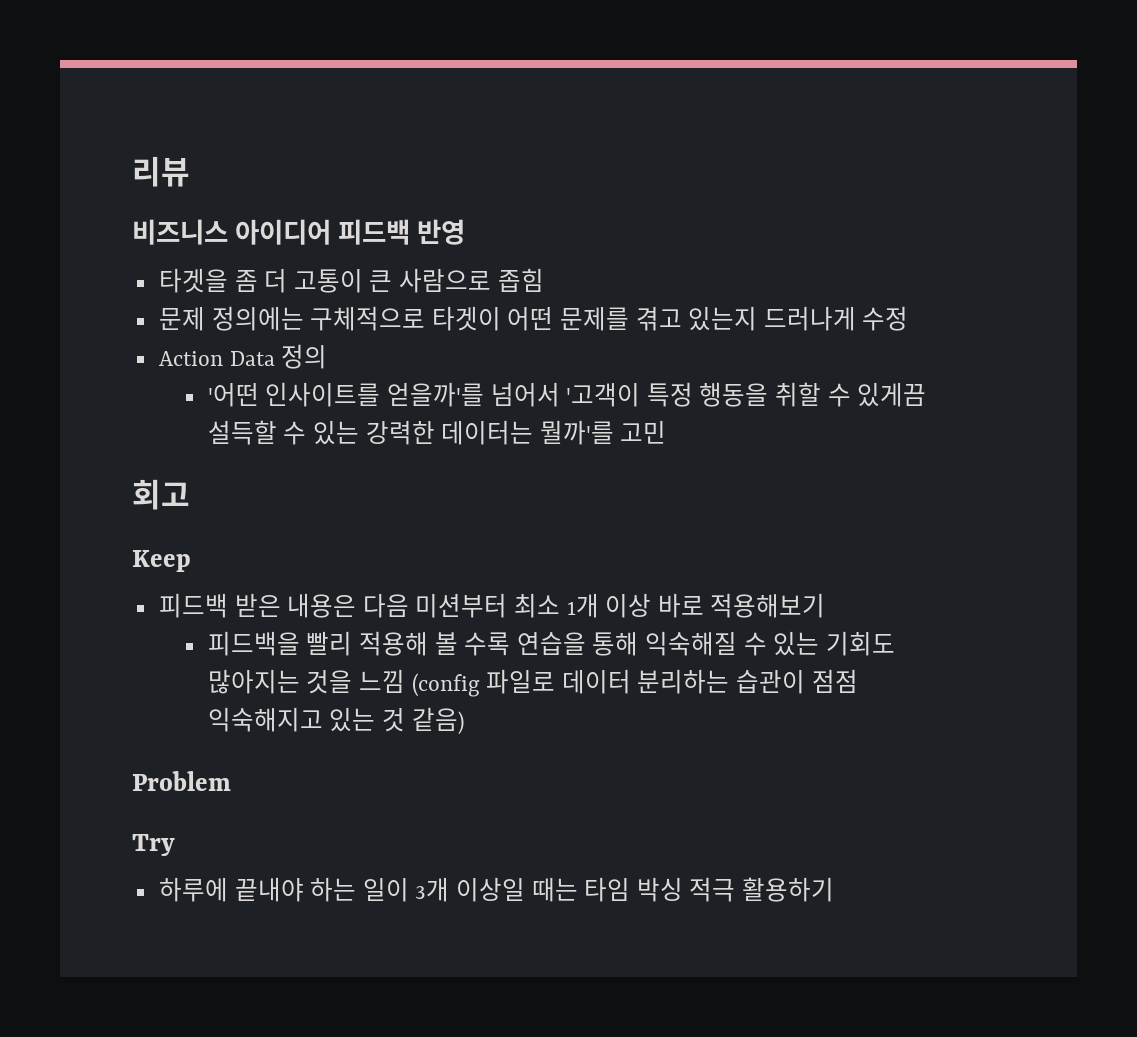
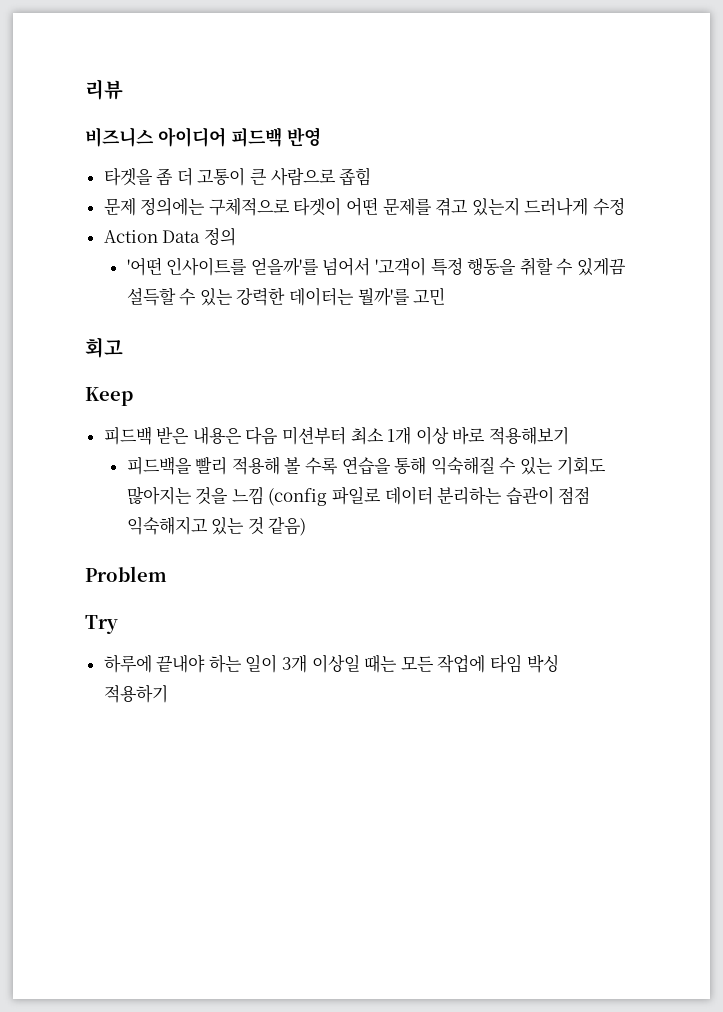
- 하루에 끝내야 하는 일이 3개 이상일 때는 타임 박싱 적극 활용하기
+ 하루에 끝내야 하는 일이 3개 이상일 때는 모든 작업에 타임 박싱 적용하기

